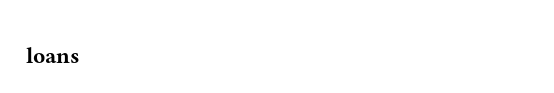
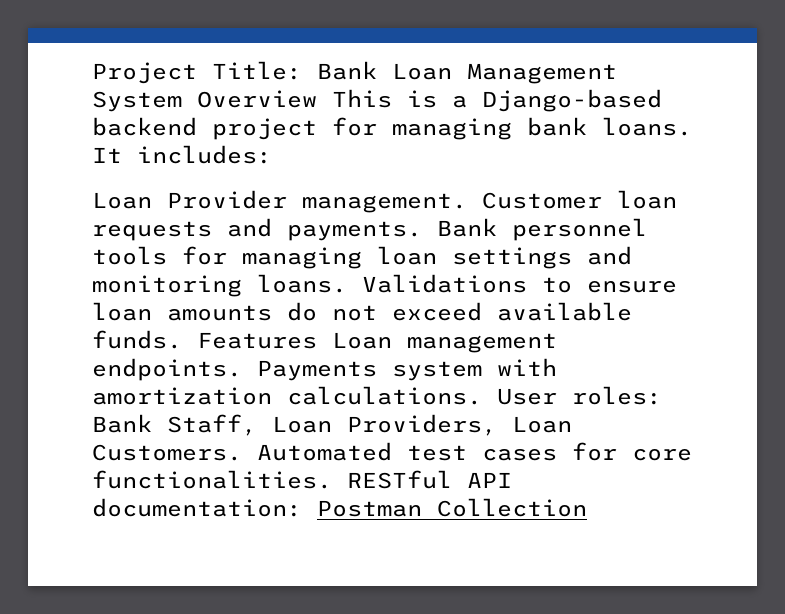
- loans
+ Project Title: Bank Loan Management System Overview This is a Django-based backend project for managing bank loans. It includes:
+ Loan Provider management. Customer loan requests and payments. Bank personnel tools for managing loan settings and monitoring loans. Validations to ensure loan amounts do not exceed available funds. Features Loan management endpoints. Payments system with amortization calculations. User roles: Bank Staff, Loan Providers, Loan Customers. Automated test cases for core functionalities. RESTful API documentation: Postman Collection

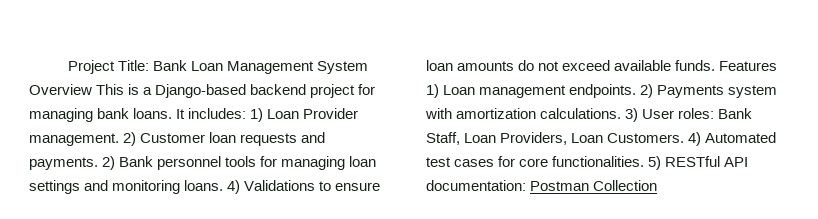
- It includes:
- Loan Provider management.
+ It includes: 1) Loan Provider management.
- Customer loan requests and payments.
+ 2) Customer loan requests and payments.
- Bank personnel tools for managing loan settings and monitoring loans.
+ 2) Bank personnel tools for managing loan settings and monitoring loans.
- Validations to ensure loan amounts do not exceed available funds.
+ 4) Validations to ensure loan amounts do not exceed available funds.
- Features Loan management endpoints.
+ Features 1) Loan management endpoints.
- Payments system with amortization calculations.
+ 2) Payments system with amortization calculations.
- User roles: Bank Staff, Loan Providers, Loan Customers.
+ 3) User roles: Bank Staff, Loan Providers, Loan Customers.
- Automated test cases for core functionalities.
+ 4) Automated test cases for core functionalities.
- RESTful API documentation: Postman Collection
+ 5) RESTful API documentation: Postman Collection

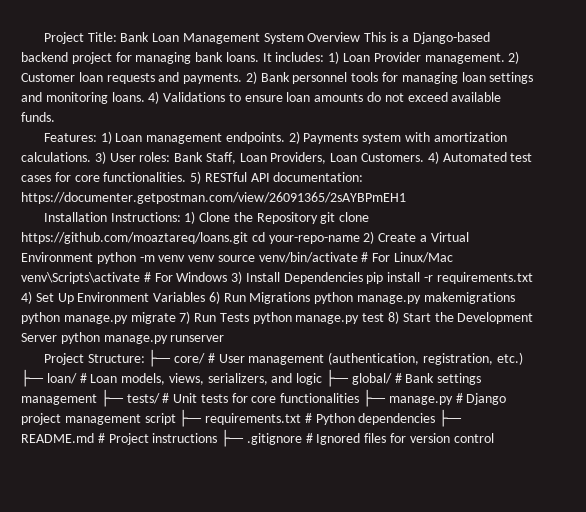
- 4) Validations to ensure loan amounts do not exceed available funds. Features 1) Loan management endpoints.
+ 4) Validations to ensure loan amounts do not exceed available funds.
+ Features: 1) Loan management endpoints.
- 5) RESTful API documentation: Postman Collection
+ 5) RESTful API documentation: https://documenter.getpostman.com/view/26091365/2sAYBPmEH1
+ Installation Instructions: 1) Clone the Repository git clone https://github.com/moaztareq/loans.git cd your-repo-name 2) Create a Virtual Environment python -m venv venv source venv/bin/activate # For Linux/Mac venv\Scripts\activate # For Windows 3) Install Dependencies pip install -r requirements.txt 4) Set Up Environment Variables 6) Run Migrations python manage.py makemigrations python manage.py migrate 7) Run Tests python manage.py test 8) Start the Development Server python manage.py runserver
+ Project Structure: ├── core/ # User management (authentication, registration, etc.) ├── loan/ # Loan models, views, serializers, and logic ├── global/ # Bank settings management ├── tests/ # Unit tests for core functionalities ├── manage.py # Django project management script ├── requirements.txt # Python dependencies ├── README.md # Project instructions ├── .gitignore # Ignored files for version control

